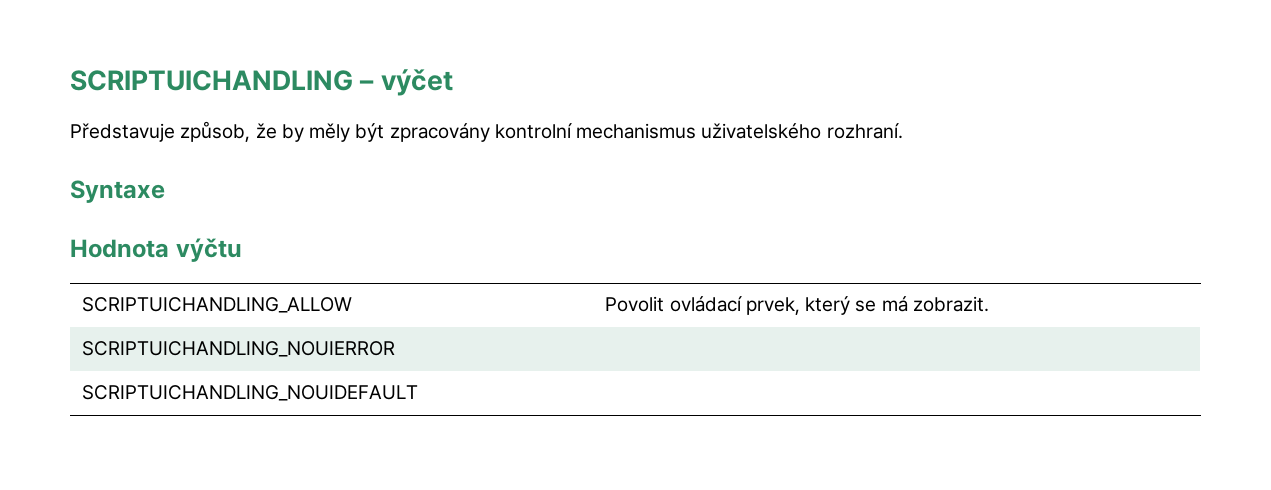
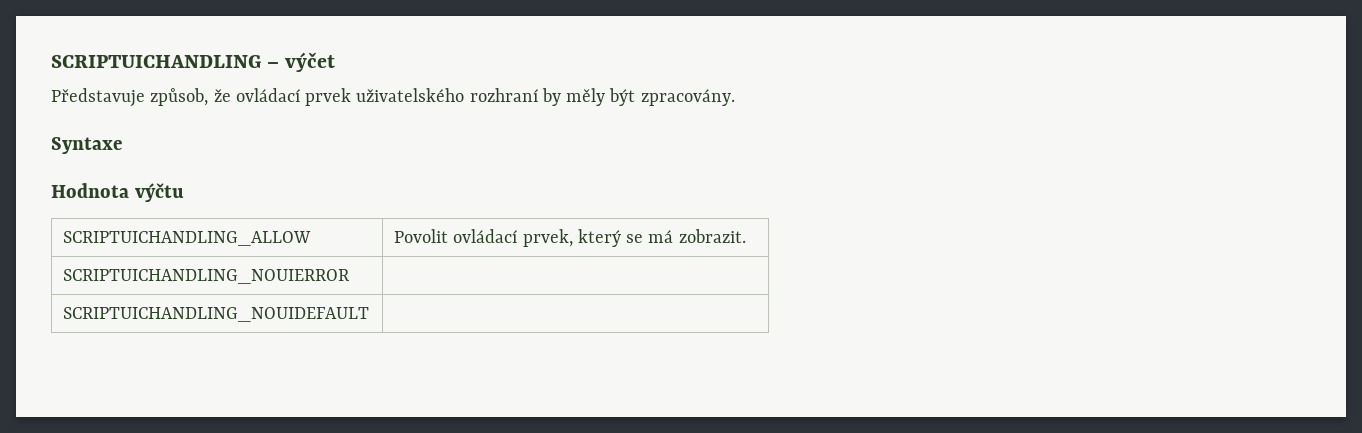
- Představuje způsob, že by měly být zpracovány kontrolní mechanismus uživatelského rozhraní.
+ Představuje způsob, že ovládací prvek uživatelského rozhraní by měly být zpracovány.

